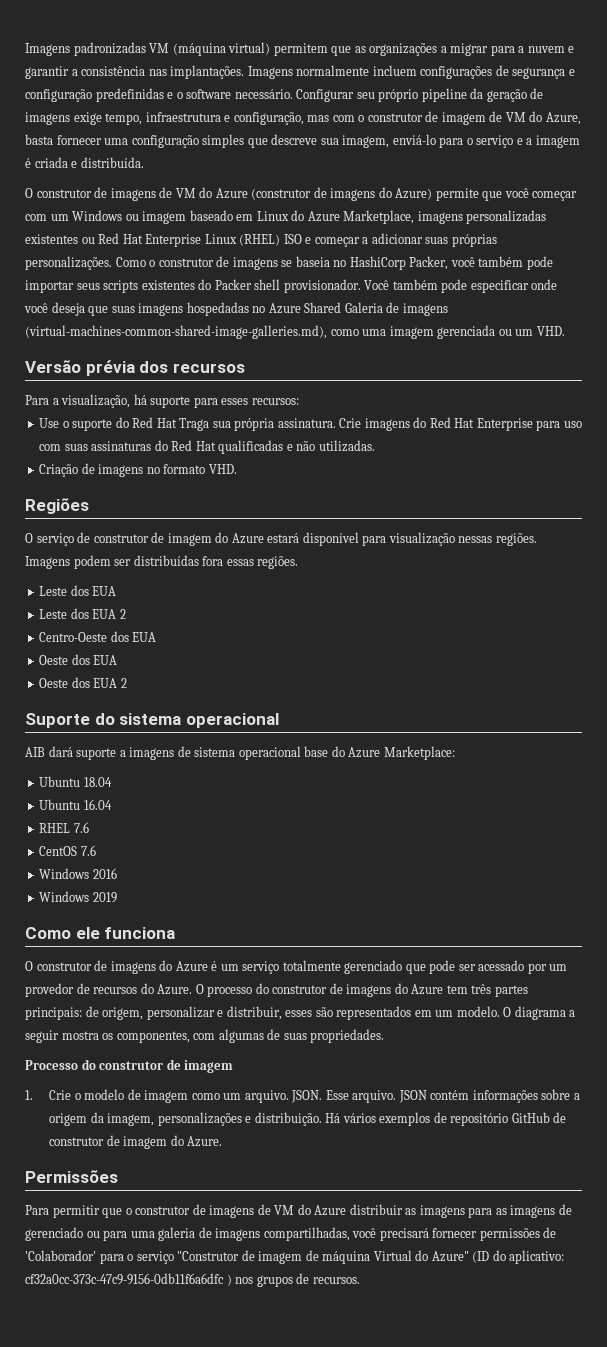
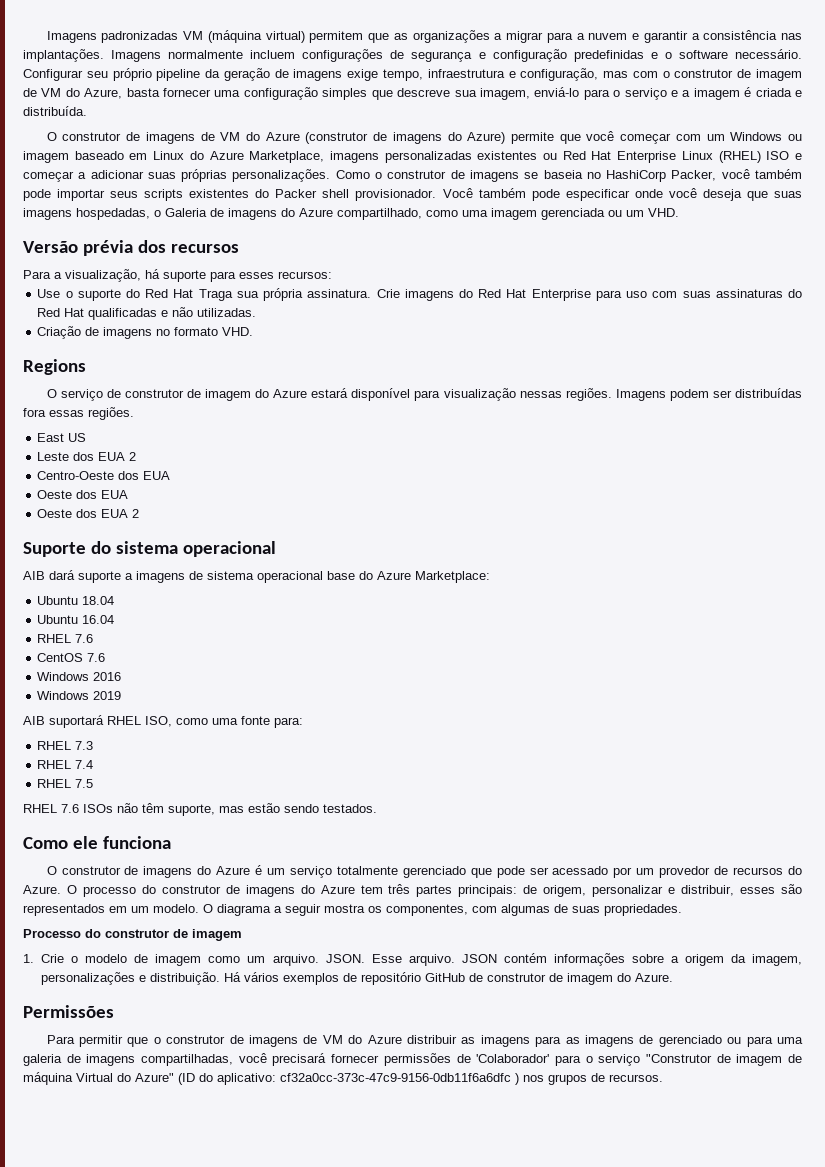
- Você também pode especificar onde você deseja que suas imagens hospedadas no Azure Shared Galeria de imagens (virtual-machines-common-shared-image-galleries.md), como uma imagem gerenciada ou um VHD.
+ Você também pode especificar onde você deseja que suas imagens hospedadas, o Galeria de imagens do Azure compartilhado, como uma imagem gerenciada ou um VHD.
- Regiões
+ Regions
  Imagens podem ser distribuídas fora essas regiões.
- Leste dos EUA
+ East US
+ AIB suportará RHEL ISO, como uma fonte para:
+ RHEL 7.3
+ RHEL 7.4
+ RHEL 7.5
+ RHEL 7.6 ISOs não têm suporte, mas estão sendo testados.

